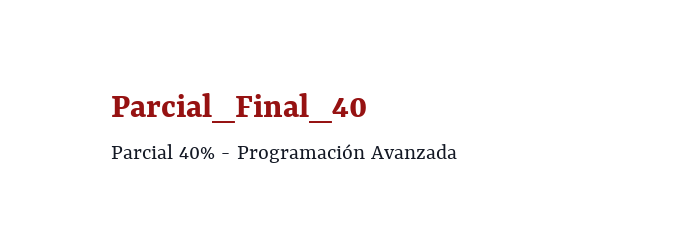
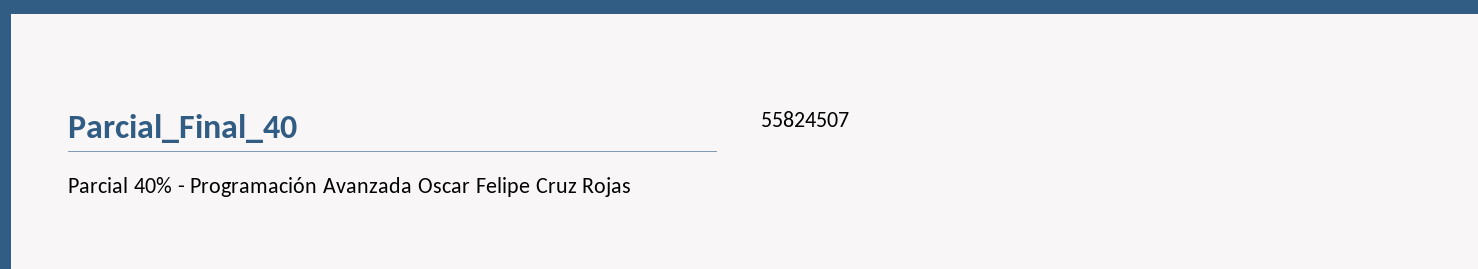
- Parcial 40% - Programación Avanzada
+ Parcial 40% - Programación Avanzada Oscar Felipe Cruz Rojas 55824507

